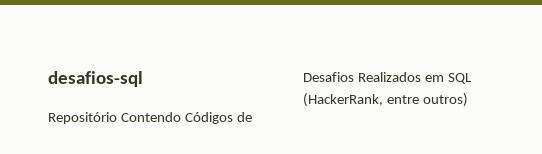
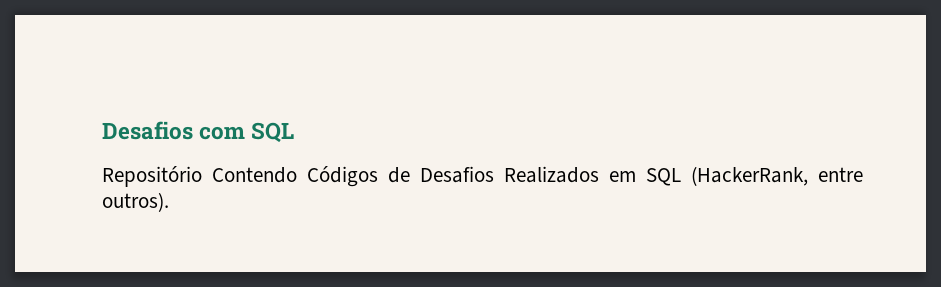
- desafios-sql
+ Desafios com SQL
- Repositório Contendo Códigos de Desafios Realizados em SQL (HackerRank, entre outros)
+ Repositório Contendo Códigos de Desafios Realizados em SQL (HackerRank, entre outros).

